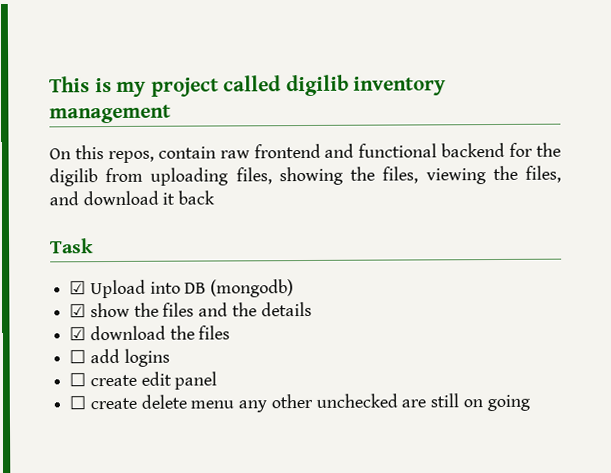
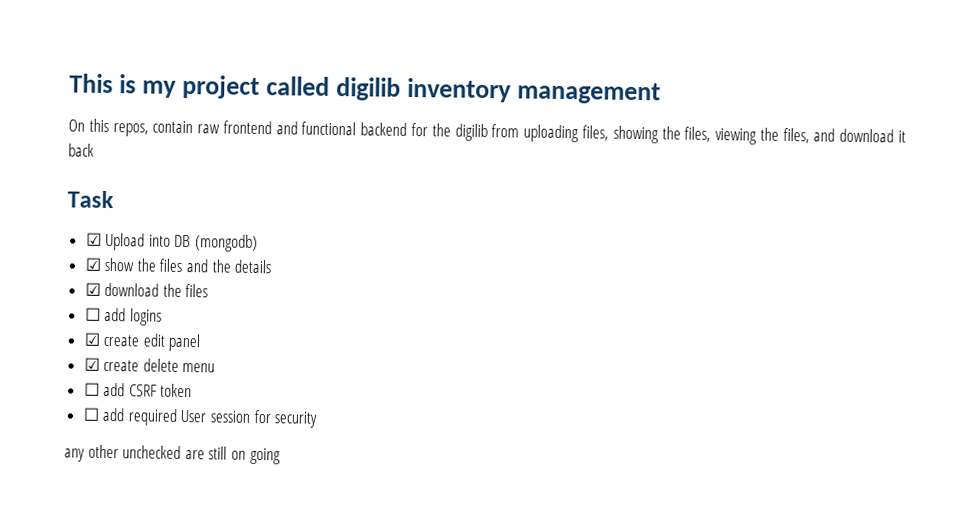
- ☐ create edit panel
+ ☑ create edit panel
- ☐ create delete menu any other unchecked are still on going
+ ☑ create delete menu
+ ☐ add CSRF token
+ ☐ add required User session for security
+ any other unchecked are still on going

